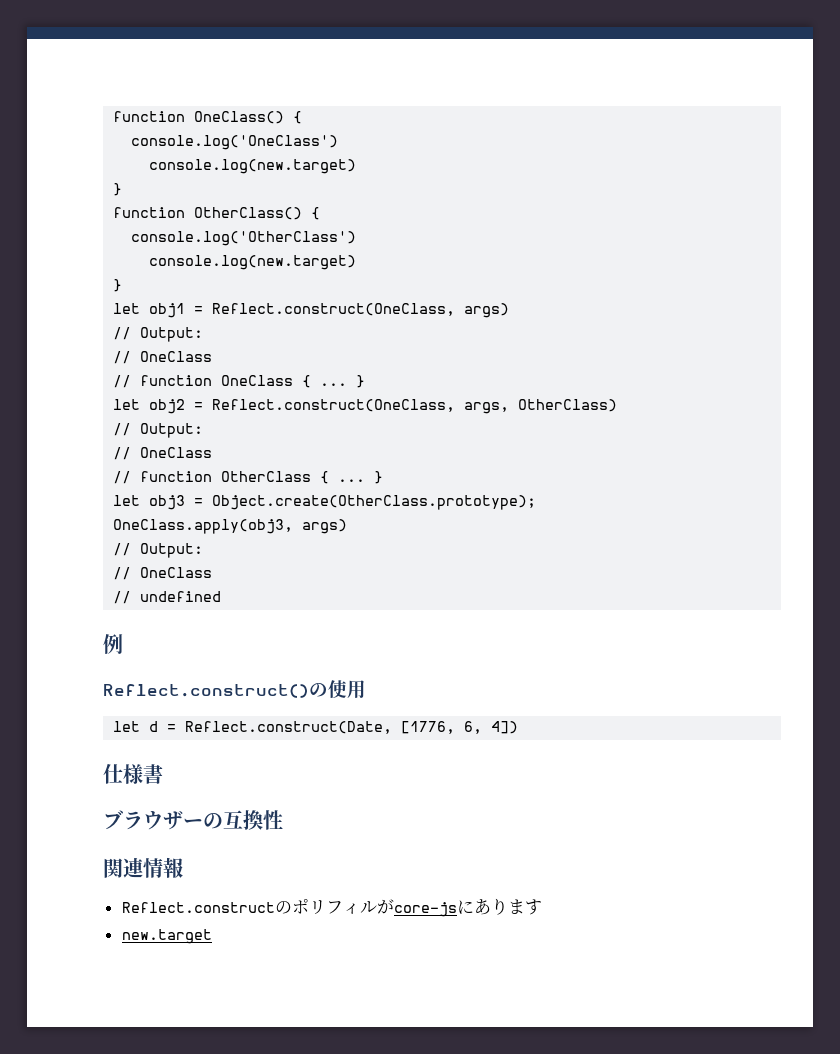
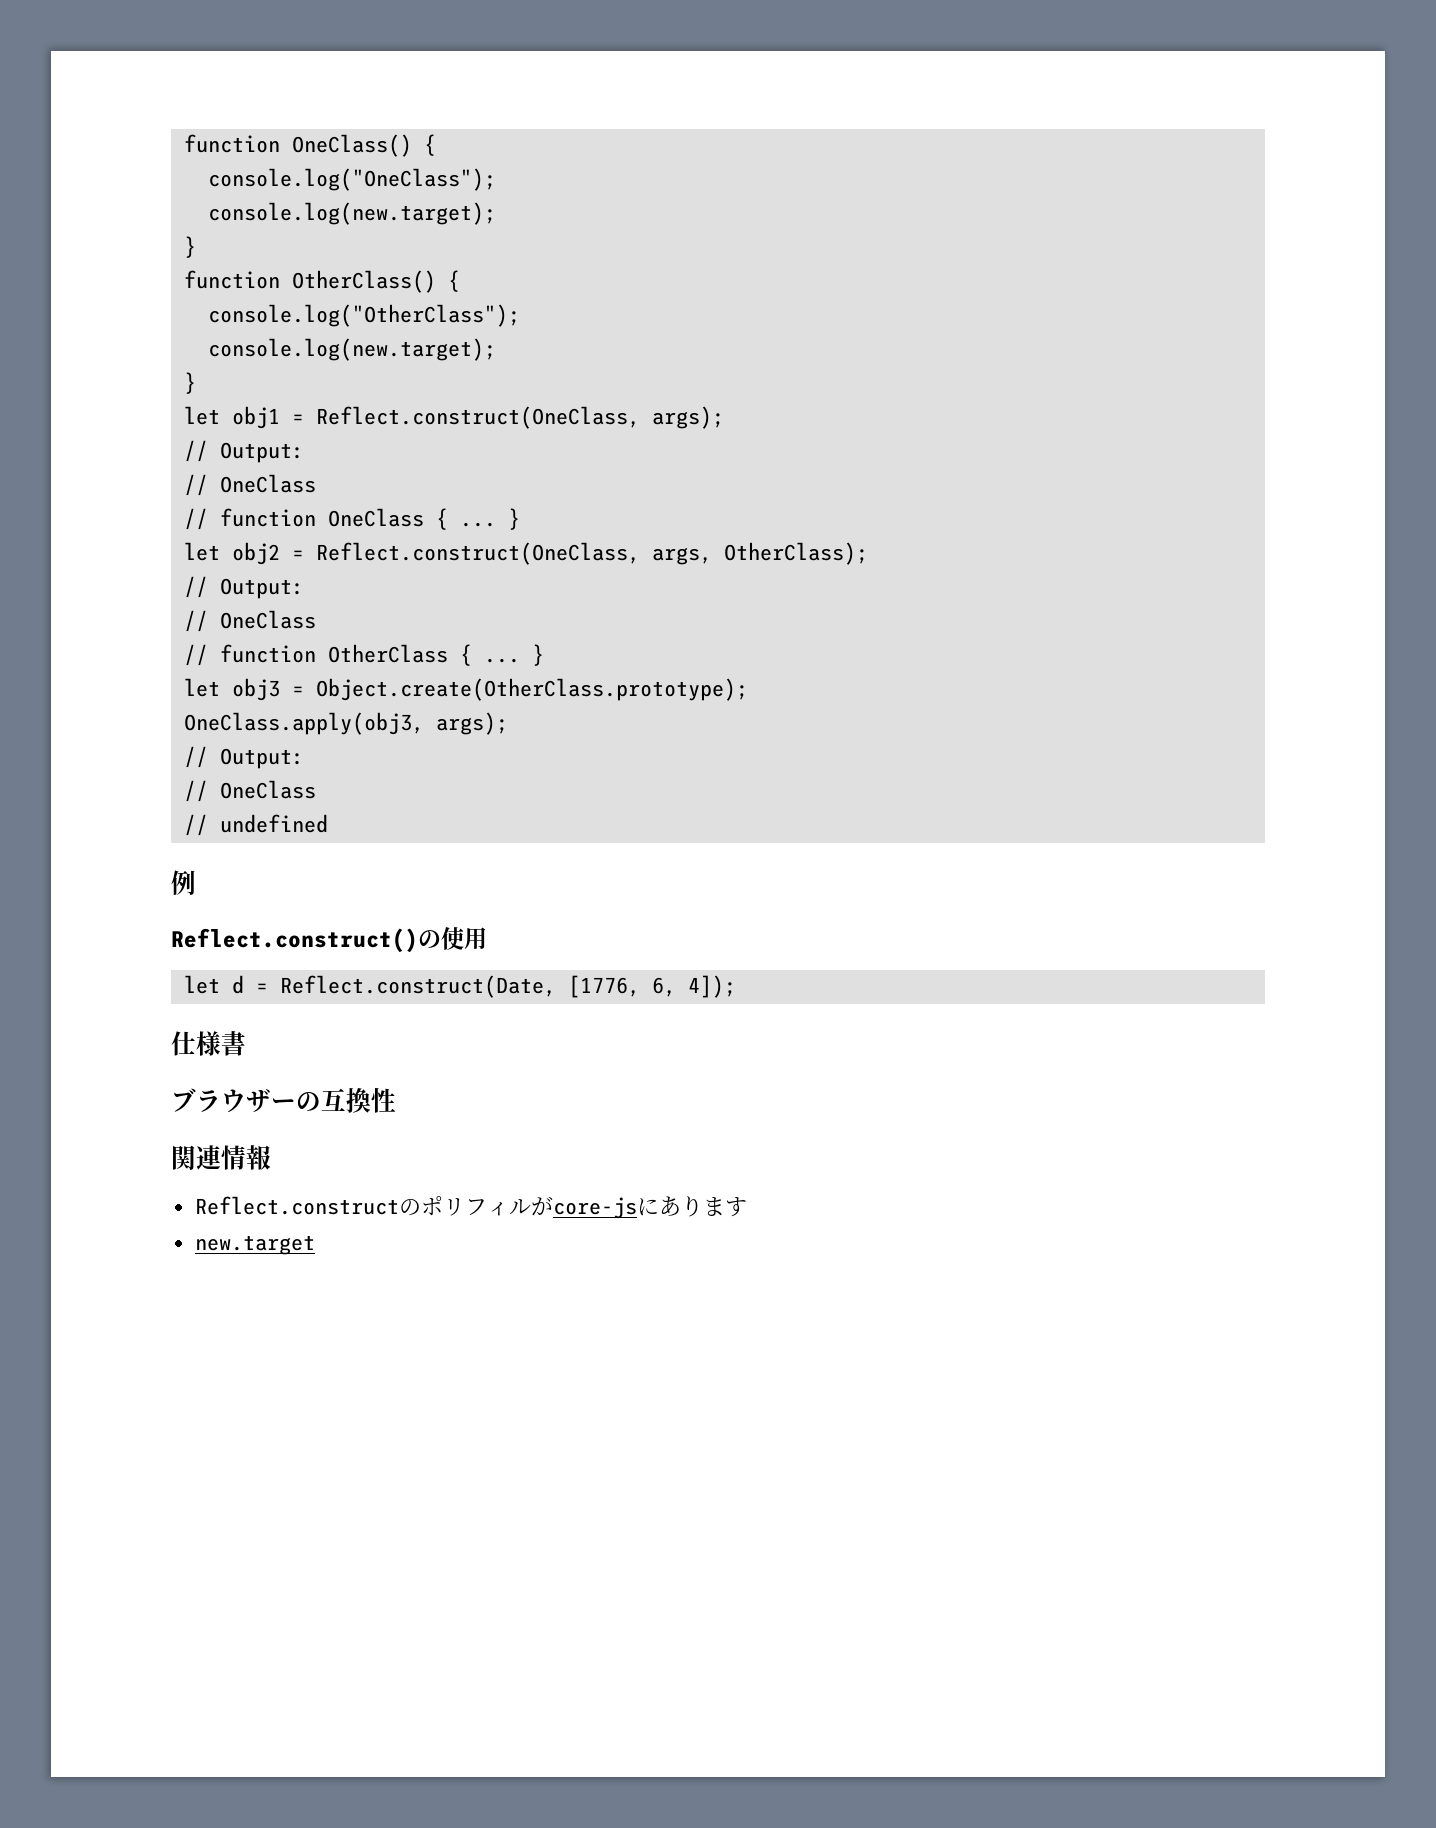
- console.log('OneClass')
- console.log(new.target)
+ console.log("OneClass");
+ console.log(new.target);
- console.log('OtherClass')
- console.log(new.target)
+ console.log("OtherClass");
+ console.log(new.target);
- let obj1 = Reflect.construct(OneClass, args)
+ let obj1 = Reflect.construct(OneClass, args);
- let obj2 = Reflect.construct(OneClass, args, OtherClass)
+ let obj2 = Reflect.construct(OneClass, args, OtherClass);
- OneClass.apply(obj3, args)
+ OneClass.apply(obj3, args);
- let d = Reflect.construct(Date, [1776, 6, 4])
+ let d = Reflect.construct(Date, [1776, 6, 4]);

